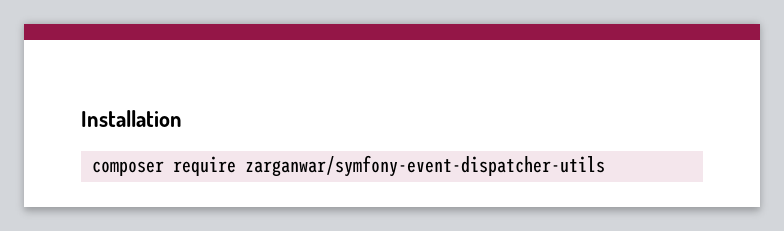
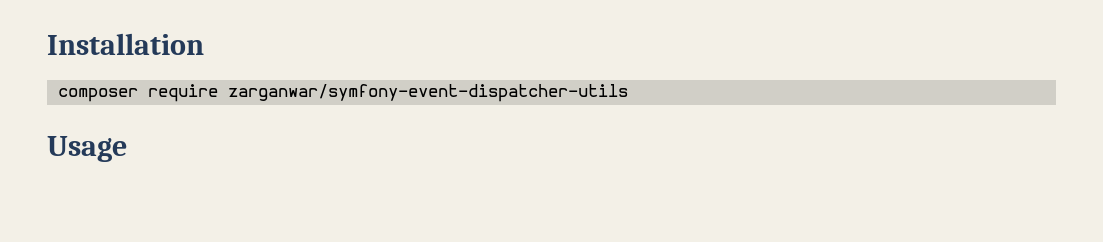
+ Usage

